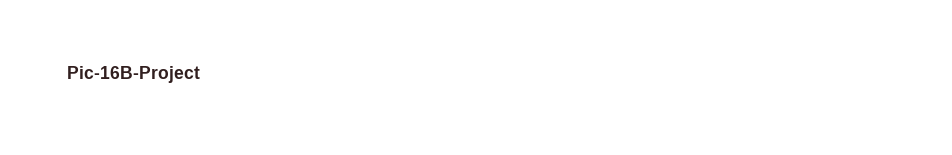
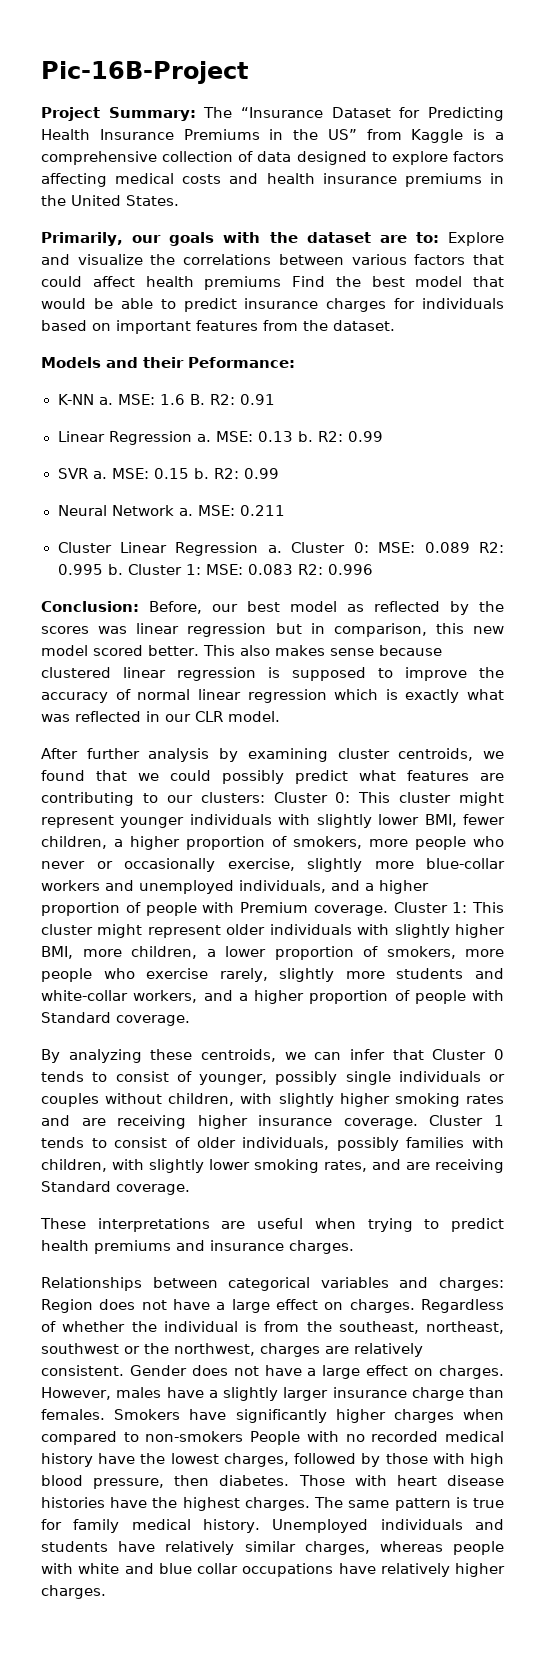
+ Project Summary: The “Insurance Dataset for Predicting Health Insurance Premiums in the US” from Kaggle is a comprehensive collection of data designed to explore factors affecting medical costs and health insurance premiums in the United States.
+ Primarily, our goals with the dataset are to: Explore and visualize the correlations between various factors that could affect health premiums Find the best model that would be able to predict insurance charges for individuals based on important features from the dataset.
+ Models and their Peformance:
+ K-NN a. MSE: 1.6 B. R2: 0.91
+ Linear Regression a. MSE: 0.13 b. R2: 0.99
+ SVR a. MSE: 0.15 b. R2: 0.99
+ Neural Network a. MSE: 0.211
+ Cluster Linear Regression a. Cluster 0: MSE: 0.089 R2: 0.995 b. Cluster 1: MSE: 0.083 R2: 0.996
+ Conclusion: Before, our best model as reflected by the scores was linear regression but in comparison, this new model scored better. This also makes sense because clustered linear regression is supposed to improve the accuracy of normal linear regression which is exactly what was reflected in our CLR model.
+ After further analysis by examining cluster centroids, we found that we could possibly predict what features are contributing to our clusters: Cluster 0: This cluster might represent younger individuals with slightly lower BMI, fewer children, a higher proportion of smokers, more people who never or occasionally exercise, slightly more blue-collar workers and unemployed individuals, and a higher proportion of people with Premium coverage. Cluster 1: This cluster might represent older individuals with slightly higher BMI, more children, a lower proportion of smokers, more people who exercise rarely, slightly more students and white-collar workers, and a higher proportion of people with Standard coverage.
+ By analyzing these centroids, we can infer that Cluster 0 tends to consist of younger, possibly single individuals or couples without children, with slightly higher smoking rates and are receiving higher insurance coverage. Cluster 1 tends to consist of older individuals, possibly families with children, with slightly lower smoking rates, and are receiving Standard coverage.
+ These interpretations are useful when trying to predict health premiums and insurance charges.
+ Relationships between categorical variables and charges: Region does not have a large effect on charges. Regardless of whether the individual is from the southeast, northeast, southwest or the northwest, charges are relatively consistent. Gender does not have a large effect on charges. However, males have a slightly larger insurance charge than females. Smokers have significantly higher charges when compared to non-smokers People with no recorded medical history have the lowest charges, followed by those with high blood pressure, then diabetes. Those with heart disease histories have the highest charges. The same pattern is true for family medical history. Unemployed individuals and students have relatively similar charges, whereas people with white and blue collar occupations have relatively higher charges.

